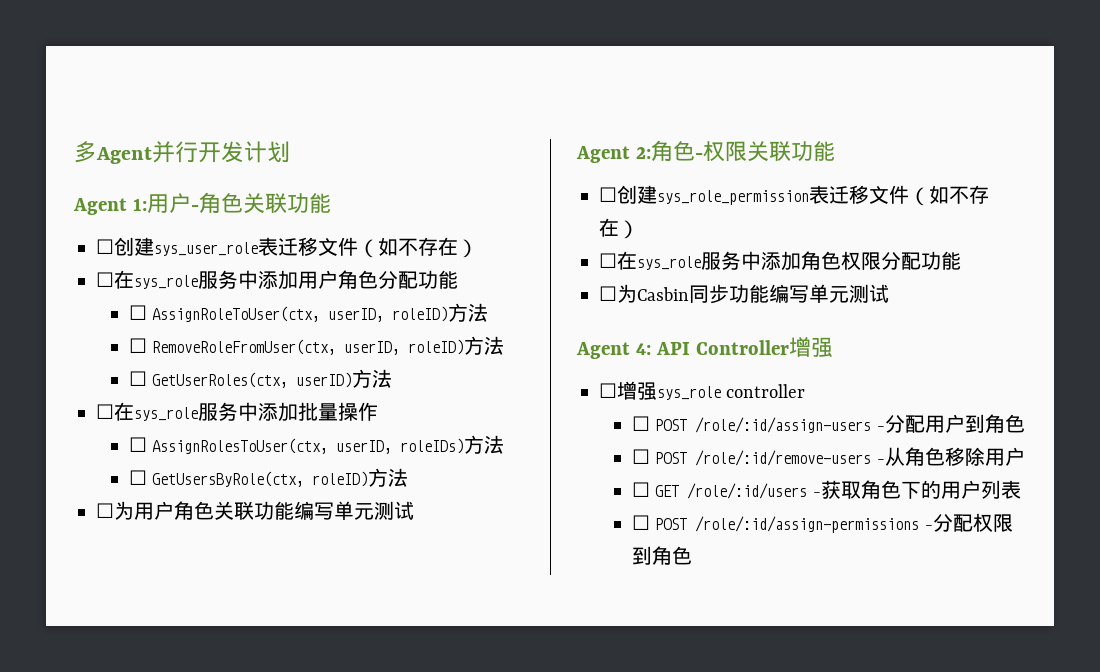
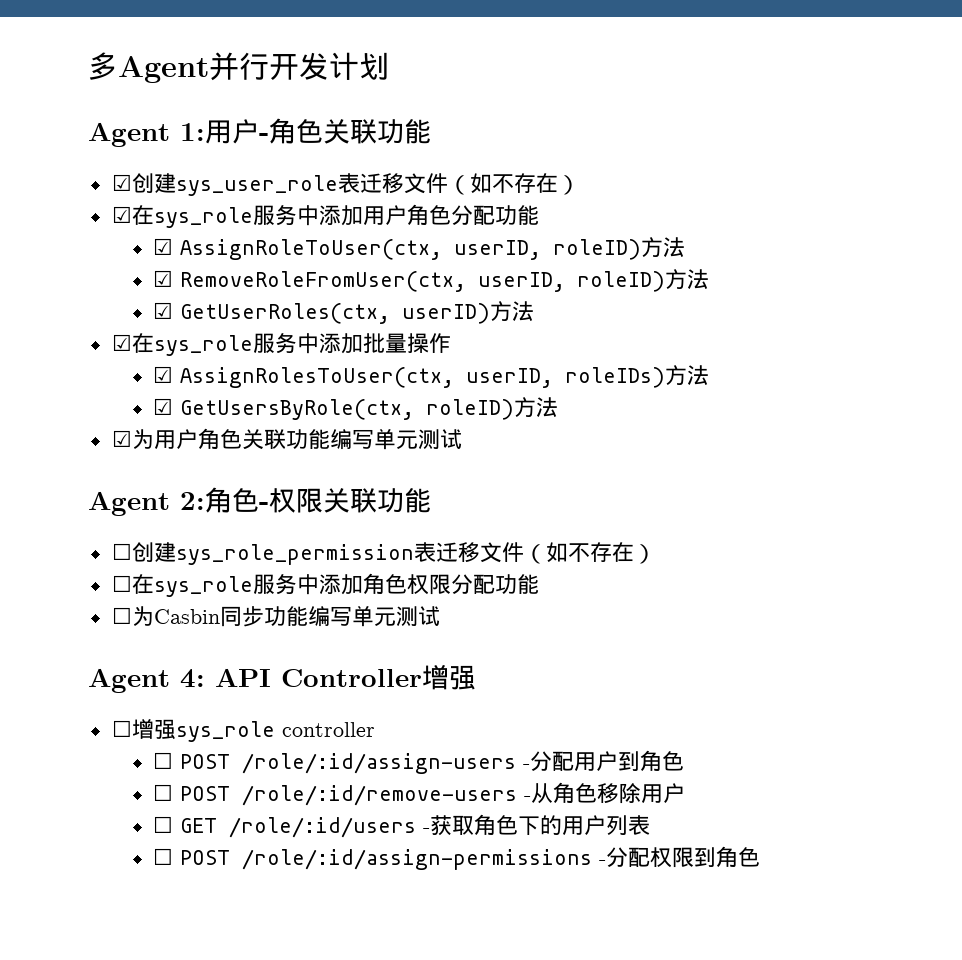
- ☐创建sys_user_role表迁移文件（如不存在）
+ ☑创建sys_user_role表迁移文件（如不存在）
- ☐在sys_role服务中添加用户角色分配功能
+ ☑在sys_role服务中添加用户角色分配功能
- ☐ AssignRoleToUser(ctx, userID, roleID)方法
+ ☑ AssignRoleToUser(ctx, userID, roleID)方法
- ☐ RemoveRoleFromUser(ctx, userID, roleID)方法
+ ☑ RemoveRoleFromUser(ctx, userID, roleID)方法
- ☐ GetUserRoles(ctx, userID)方法
+ ☑ GetUserRoles(ctx, userID)方法
- ☐在sys_role服务中添加批量操作
+ ☑在sys_role服务中添加批量操作
- ☐ AssignRolesToUser(ctx, userID, roleIDs)方法
+ ☑ AssignRolesToUser(ctx, userID, roleIDs)方法
- ☐ GetUsersByRole(ctx, roleID)方法
+ ☑ GetUsersByRole(ctx, roleID)方法
- ☐为用户角色关联功能编写单元测试
+ ☑为用户角色关联功能编写单元测试

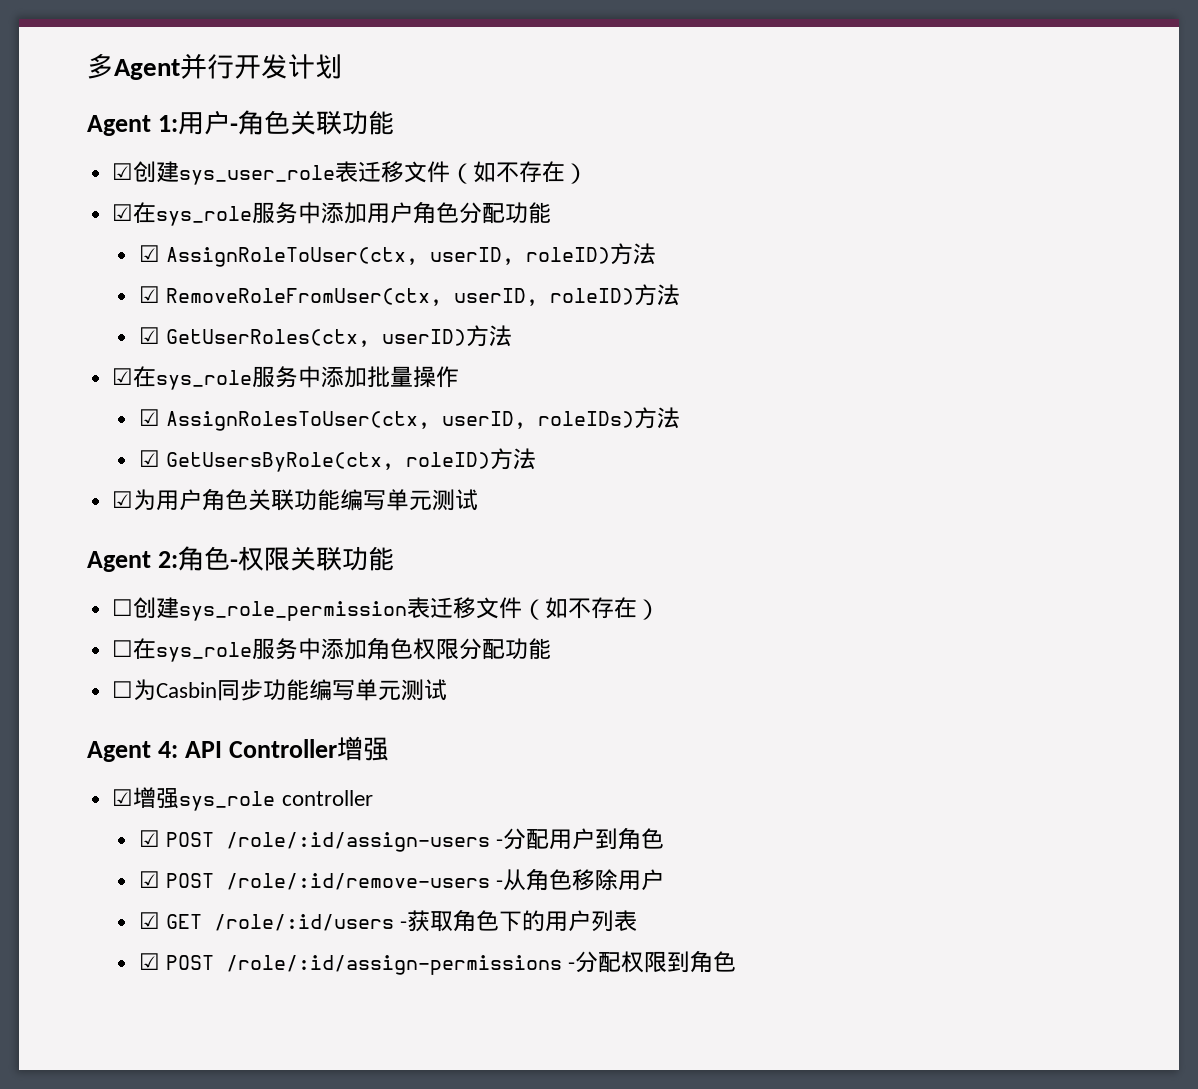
- ☐增强sys_role controller
+ ☑增强sys_role controller
- ☐ POST /role/:id/assign-users -分配用户到角色
+ ☑ POST /role/:id/assign-users -分配用户到角色
- ☐ POST /role/:id/remove-users -从角色移除用户
+ ☑ POST /role/:id/remove-users -从角色移除用户
- ☐ GET /role/:id/users -获取角色下的用户列表
+ ☑ GET /role/:id/users -获取角色下的用户列表
- ☐ POST /role/:id/assign-permissions -分配权限到角色
+ ☑ POST /role/:id/assign-permissions -分配权限到角色

